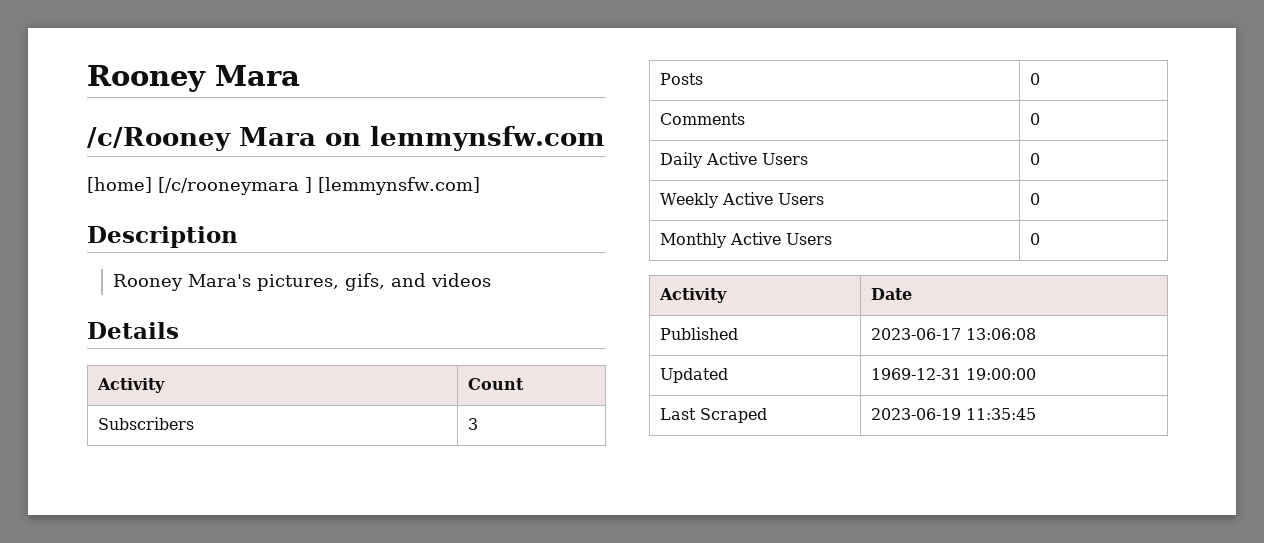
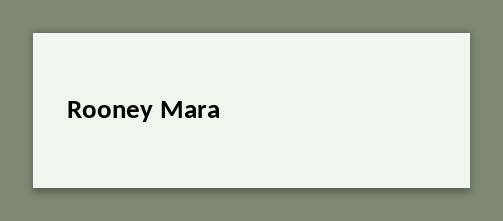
- /c/Rooney Mara on lemmynsfw.com
- [home] [/c/rooneymara ] [lemmynsfw.com]
- Description
- Rooney Mara's pictures, gifs, and videos
- Details
- Activity | Count
- Subscribers | 3
- Posts | 0
- Comments | 0
- Daily Active Users | 0
- Weekly Active Users | 0
- Monthly Active Users | 0
- Activity | Date
- Published | 2023-06-17 13:06:08
- Updated | 1969-12-31 19:00:00
- Last Scraped | 2023-06-19 11:35:45

